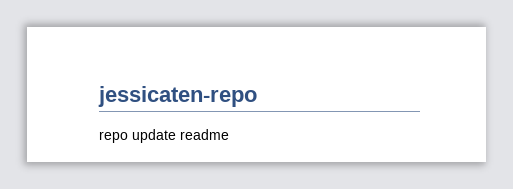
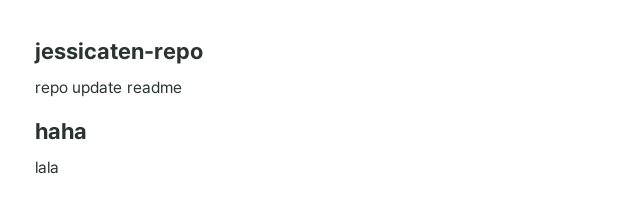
+ haha
+ lala

